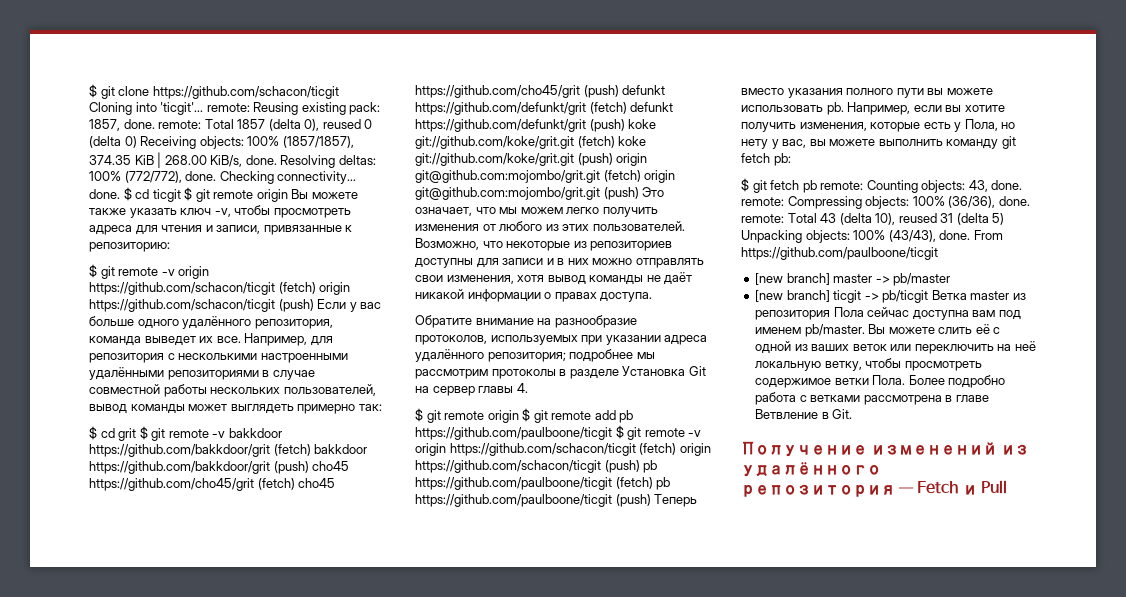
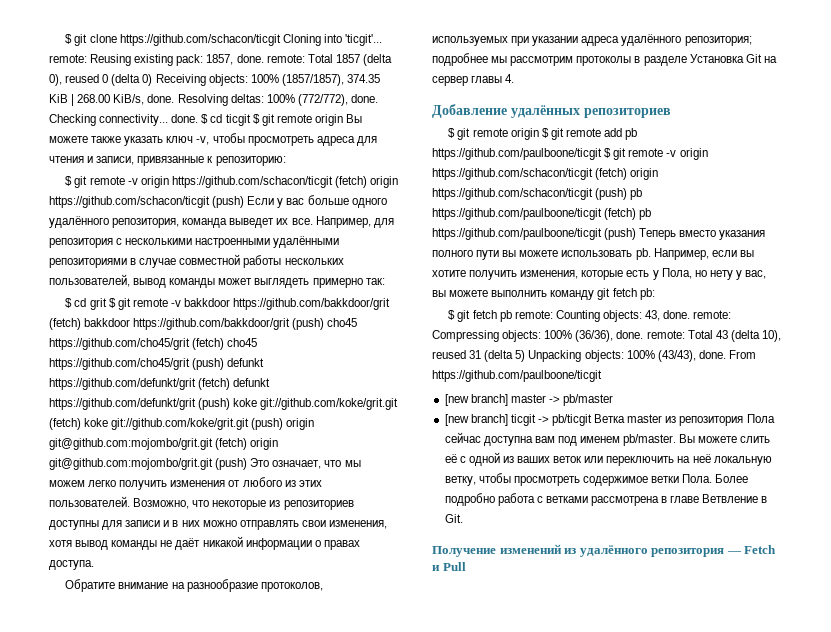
+ Добавление удалённых репозиториев

